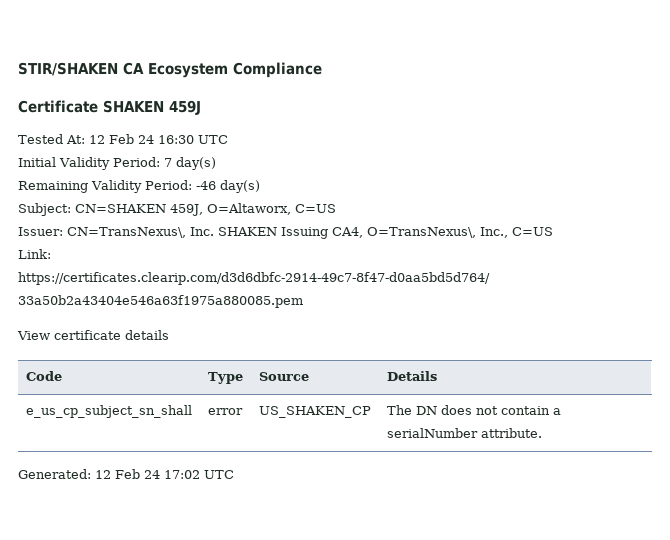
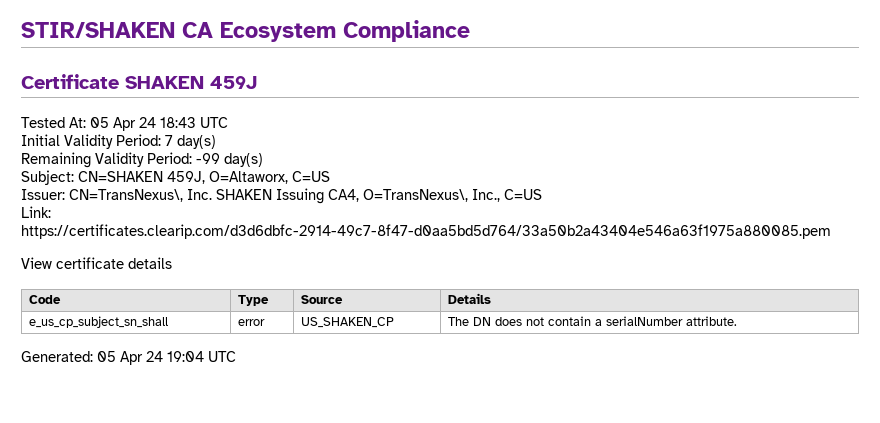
- Tested At: 12 Feb 24 16:30 UTC
+ Tested At: 05 Apr 24 18:43 UTC
- Remaining Validity Period: -46 day(s)
+ Remaining Validity Period: -99 day(s)
- Generated: 12 Feb 24 17:02 UTC
+ Generated: 05 Apr 24 19:04 UTC

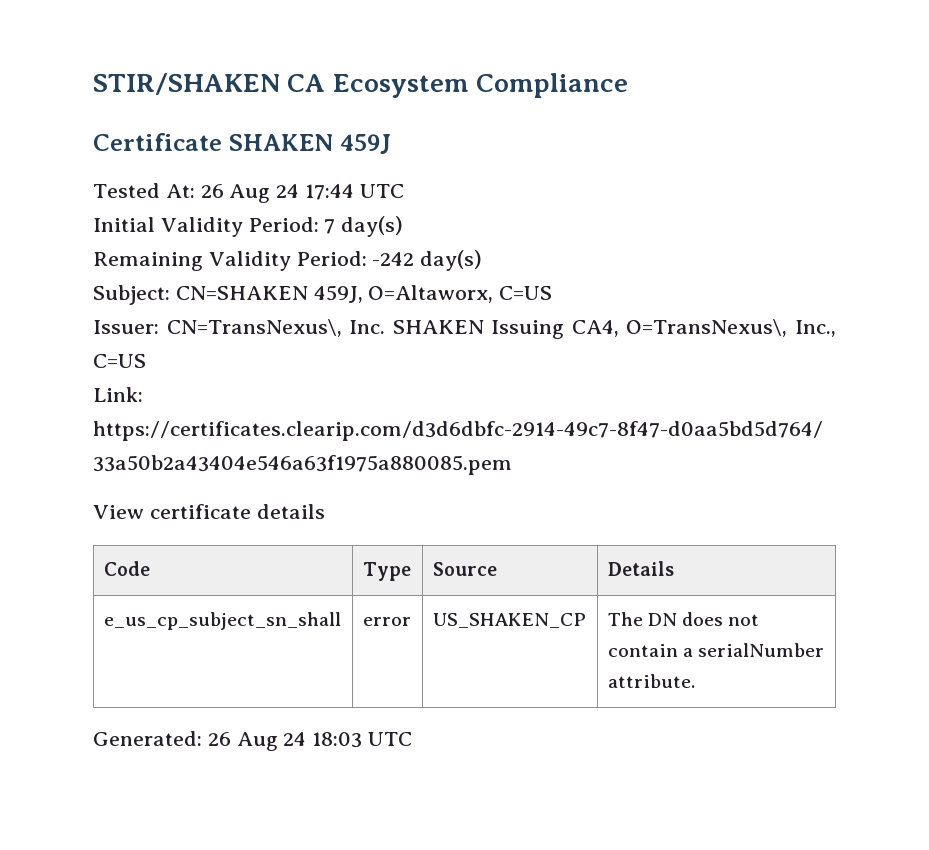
- Tested At: 05 Apr 24 18:43 UTC
+ Tested At: 26 Aug 24 17:44 UTC
- Remaining Validity Period: -99 day(s)
+ Remaining Validity Period: -242 day(s)
- Generated: 05 Apr 24 19:04 UTC
+ Generated: 26 Aug 24 18:03 UTC

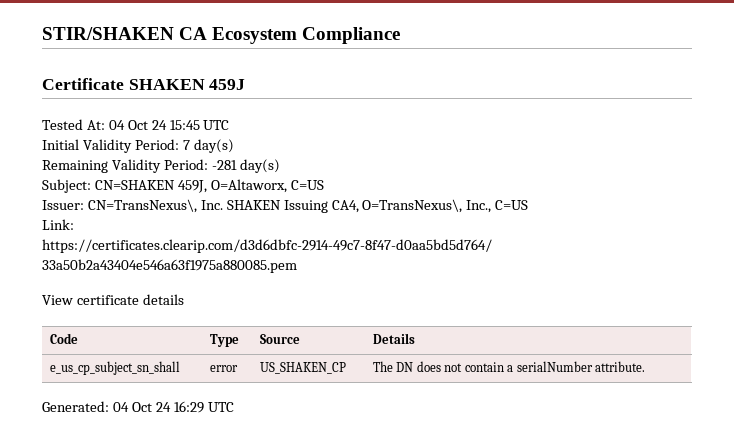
- Tested At: 26 Aug 24 17:44 UTC
+ Tested At: 04 Oct 24 15:45 UTC
- Remaining Validity Period: -242 day(s)
+ Remaining Validity Period: -281 day(s)
- Generated: 26 Aug 24 18:03 UTC
+ Generated: 04 Oct 24 16:29 UTC

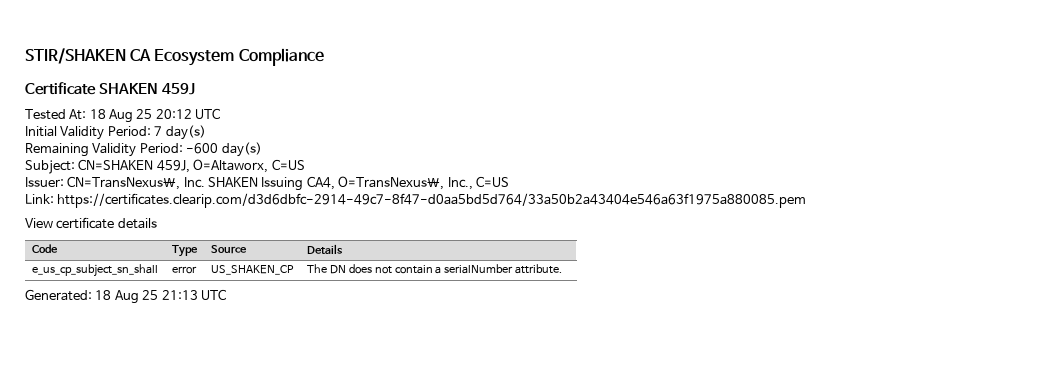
- Tested At: 04 Oct 24 15:45 UTC
+ Tested At: 18 Aug 25 20:12 UTC
- Remaining Validity Period: -281 day(s)
+ Remaining Validity Period: -600 day(s)
- Generated: 04 Oct 24 16:29 UTC
+ Generated: 18 Aug 25 21:13 UTC

